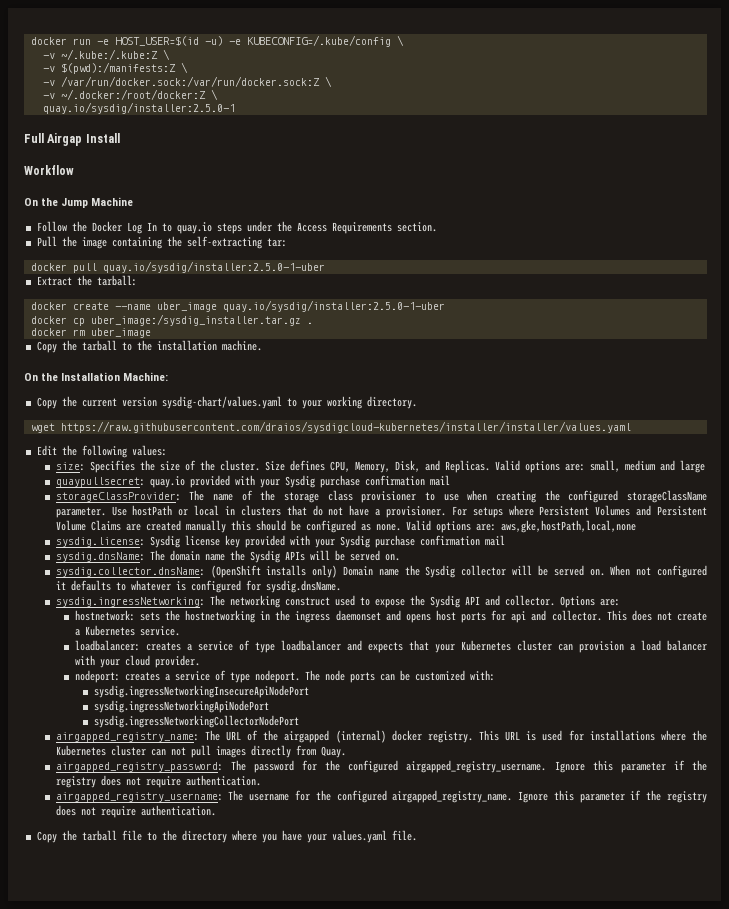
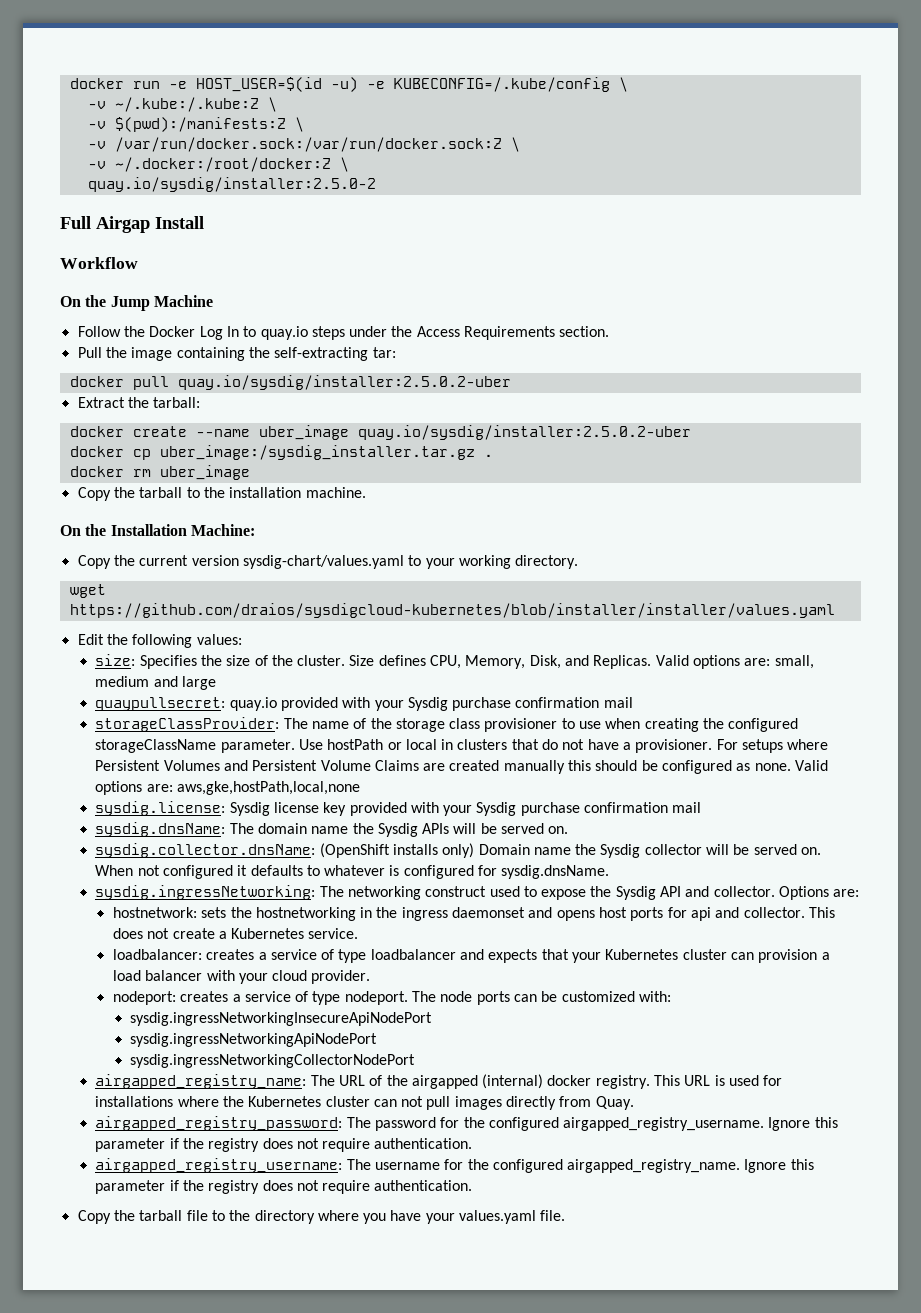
- quay.io/sysdig/installer:2.5.0-1
+ quay.io/sysdig/installer:2.5.0-2
- docker pull quay.io/sysdig/installer:2.5.0-1-uber
+ docker pull quay.io/sysdig/installer:2.5.0.2-uber
- docker create --name uber_image quay.io/sysdig/installer:2.5.0-1-uber
+ docker create --name uber_image quay.io/sysdig/installer:2.5.0.2-uber
- wget https://raw.githubusercontent.com/draios/sysdigcloud-kubernetes/installer/installer/values.yaml
+ wget https://github.com/draios/sysdigcloud-kubernetes/blob/installer/installer/values.yaml

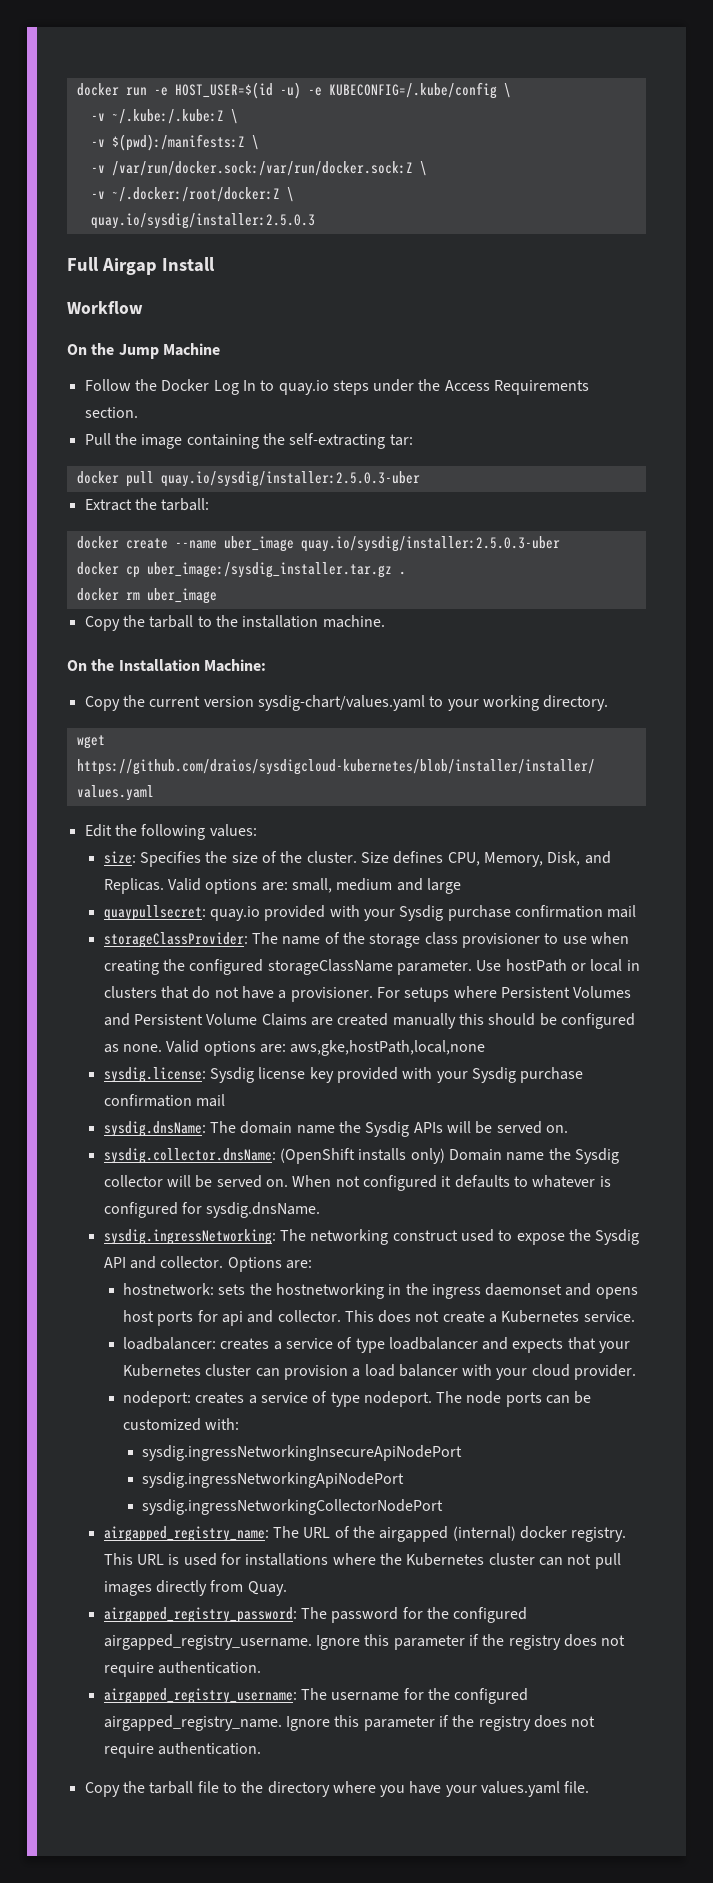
- quay.io/sysdig/installer:2.5.0-2
+ quay.io/sysdig/installer:2.5.0.3
- docker pull quay.io/sysdig/installer:2.5.0.2-uber
+ docker pull quay.io/sysdig/installer:2.5.0.3-uber
- docker create --name uber_image quay.io/sysdig/installer:2.5.0.2-uber
+ docker create --name uber_image quay.io/sysdig/installer:2.5.0.3-uber

